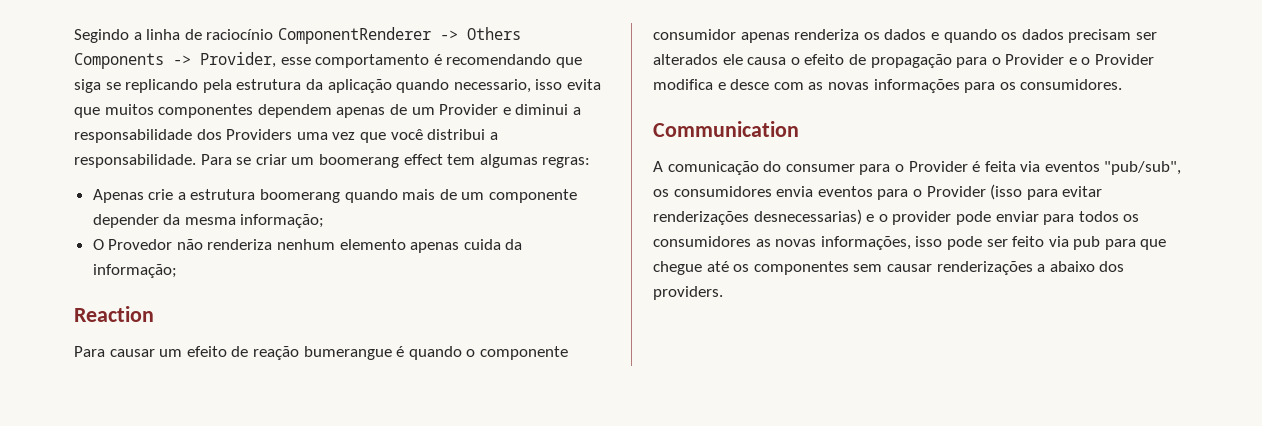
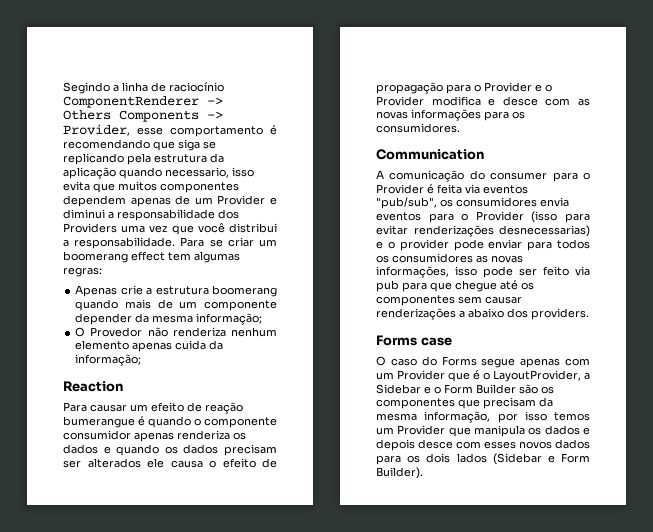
+ Forms case
+ O caso do Forms segue apenas com um Provider que é o LayoutProvider, a Sidebar e o Form Builder são os componentes que precisam da mesma informação, por isso temos um Provider que manipula os dados e depois desce com esses novos dados para os dois lados (Sidebar e Form Builder).

